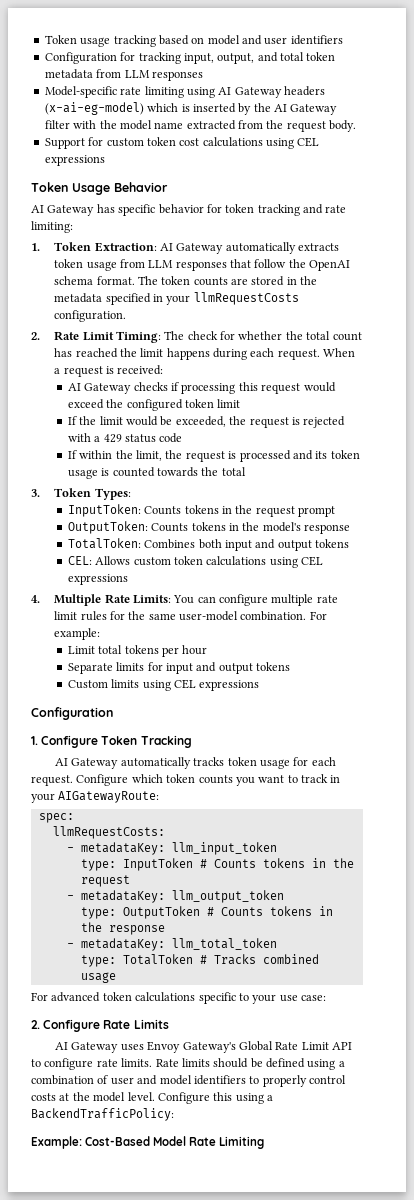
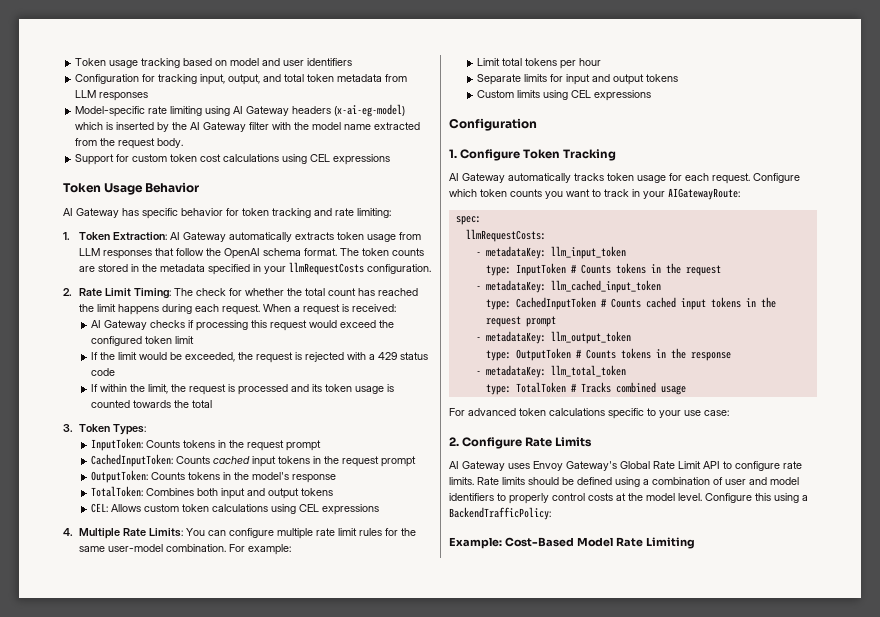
+ CachedInputToken: Counts cached input tokens in the request prompt
+ - metadataKey: llm_cached_input_token
+ type: CachedInputToken # Counts cached input tokens in the request prompt

